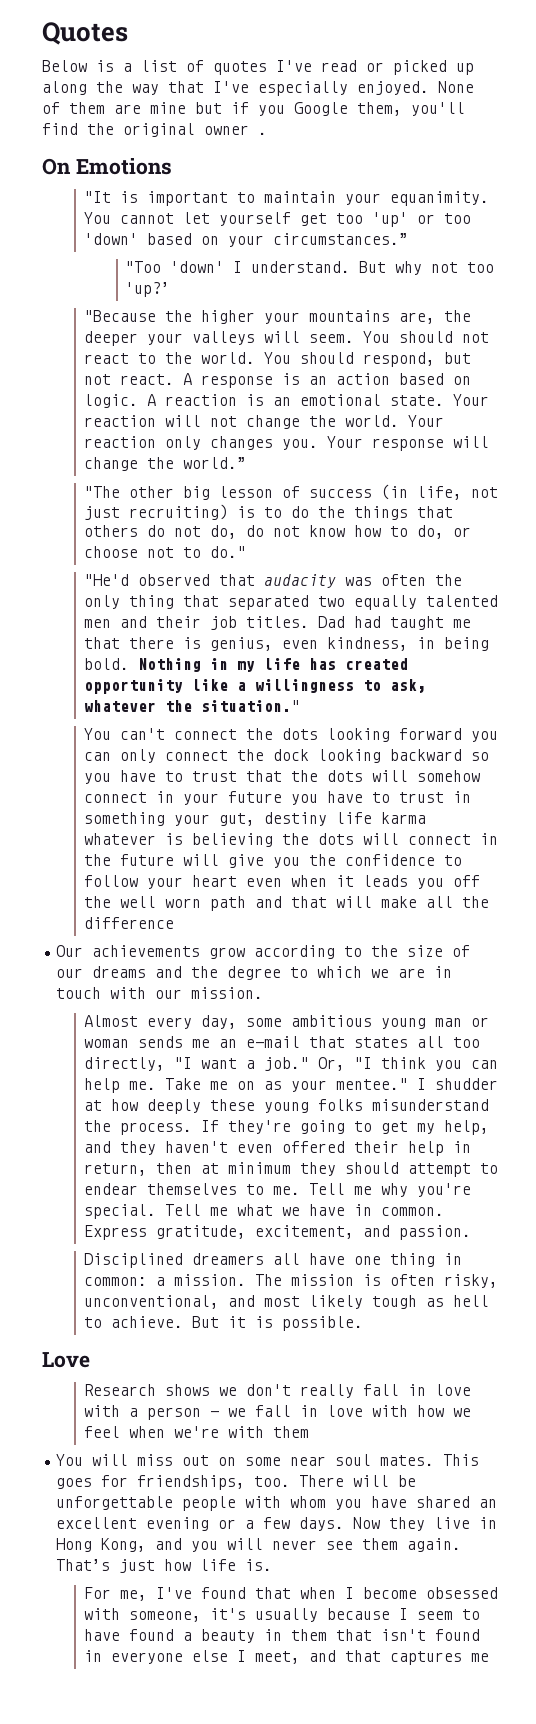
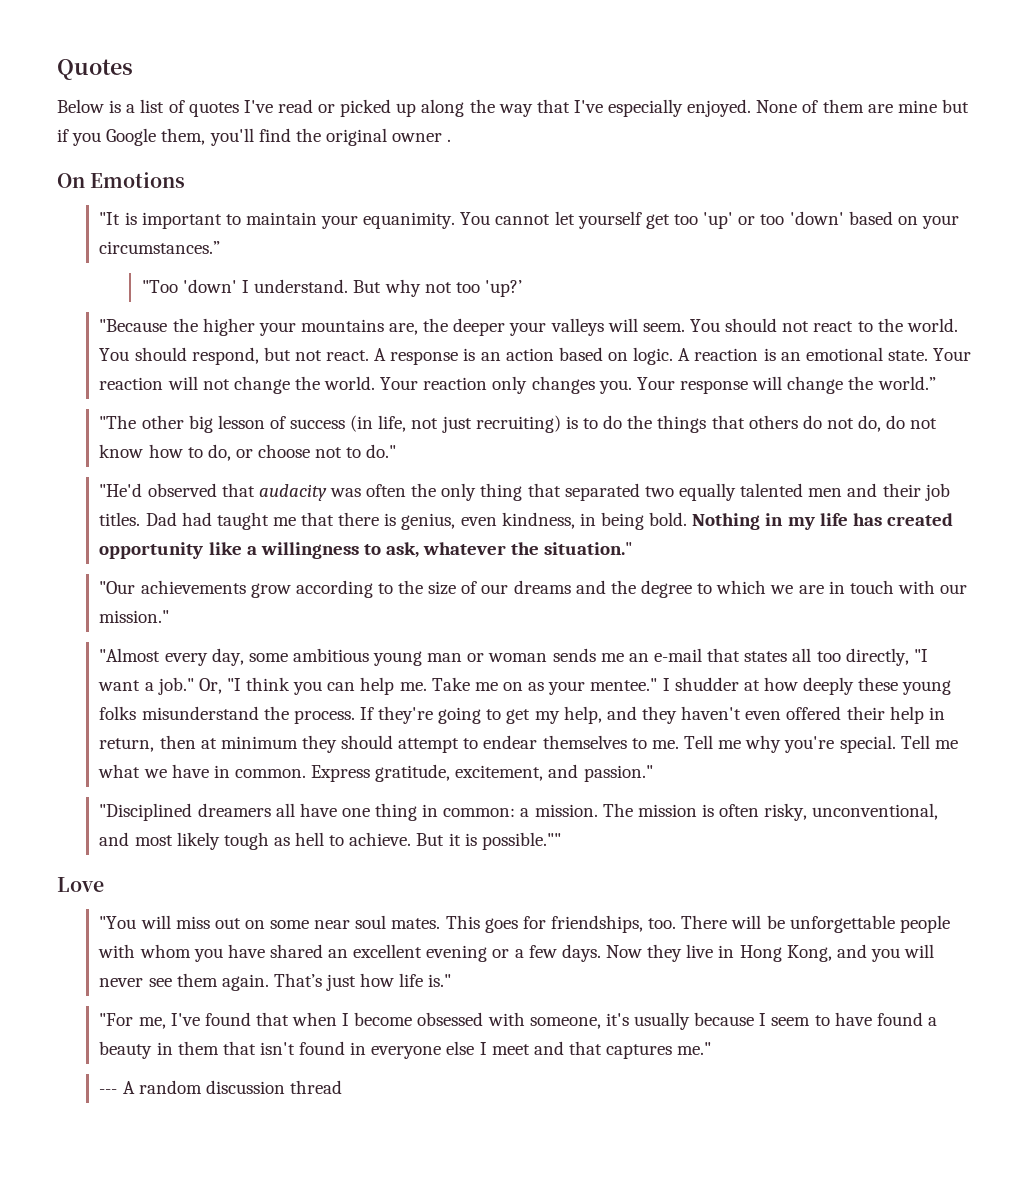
- You can't connect the dots looking forward you can only connect the dock looking backward so you have to trust that the dots will somehow connect in your future you have to trust in something your gut, destiny life karma whatever is believing the dots will connect in the future will give you the confidence to follow your heart even when it leads you off the well worn path and that will make all the difference
- Our achievements grow according to the size of our dreams and the degree to which we are in touch with our mission.
- Almost every day, some ambitious young man or woman sends me an e-mail that states all too directly, "I want a job."
+ "Our achievements grow according to the size of our dreams and the degree to which we are in touch with our mission."
+ "Almost every day, some ambitious young man or woman sends me an e-mail that states all too directly, "I want a job."
- Express gratitude, excitement, and passion.
- Disciplined dreamers all have one thing in common: a mission.
+ Express gratitude, excitement, and passion."
+ "Disciplined dreamers all have one thing in common: a mission.
- But it is possible.
+ But it is possible.""
- Research shows we don't really fall in love with a person — we fall in love with how we feel when we're with them
- You will miss out on some near soul mates.
+ "You will miss out on some near soul mates.
- That’s just how life is.
- For me, I've found that when I become obsessed with someone, it's usually because I seem to have found a beauty in them that isn't found in everyone else I meet, and that captures me
+ That’s just how life is."
+ "For me, I've found that when I become obsessed with someone, it's usually because I seem to have found a beauty in them that isn't found in everyone else I meet and that captures me."
+ --- A random discussion thread

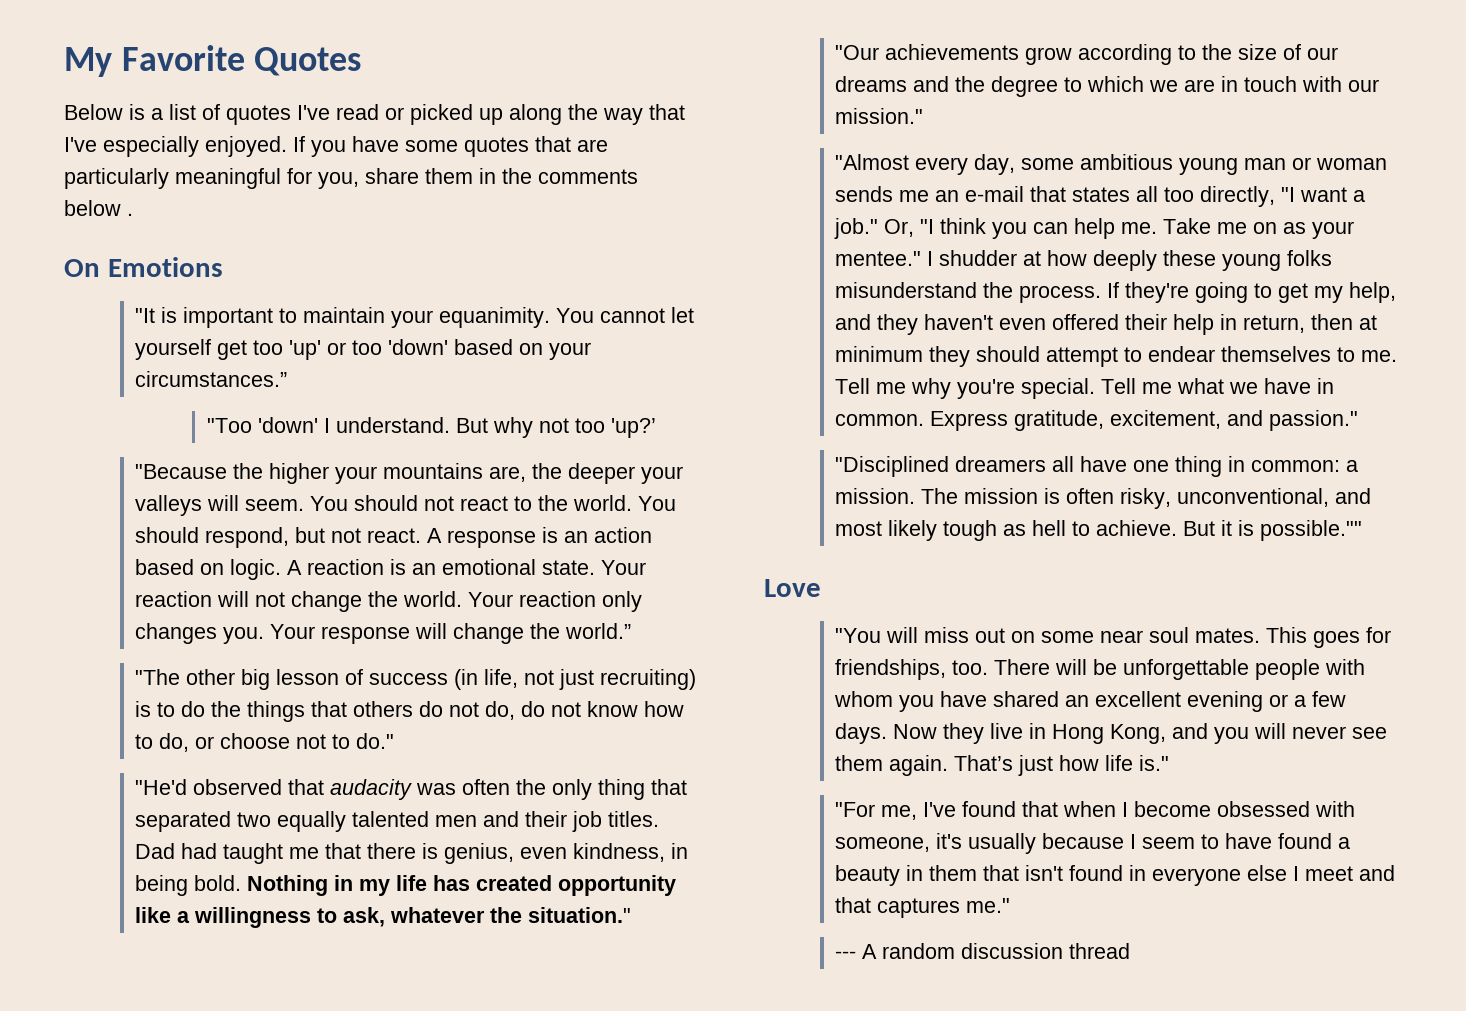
- Quotes
+ My Favorite Quotes
- None of them are mine but if you Google them, you'll find the original owner .
+ If you have some quotes that are particularly meaningful for you, share them in the comments below .

